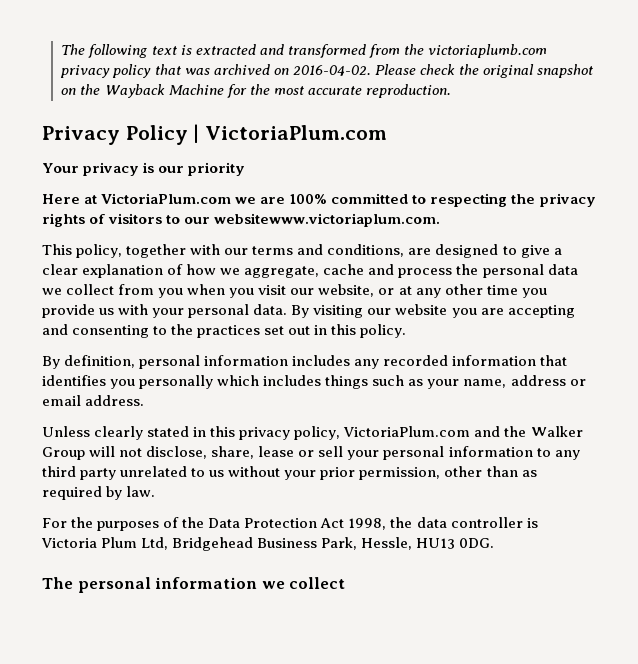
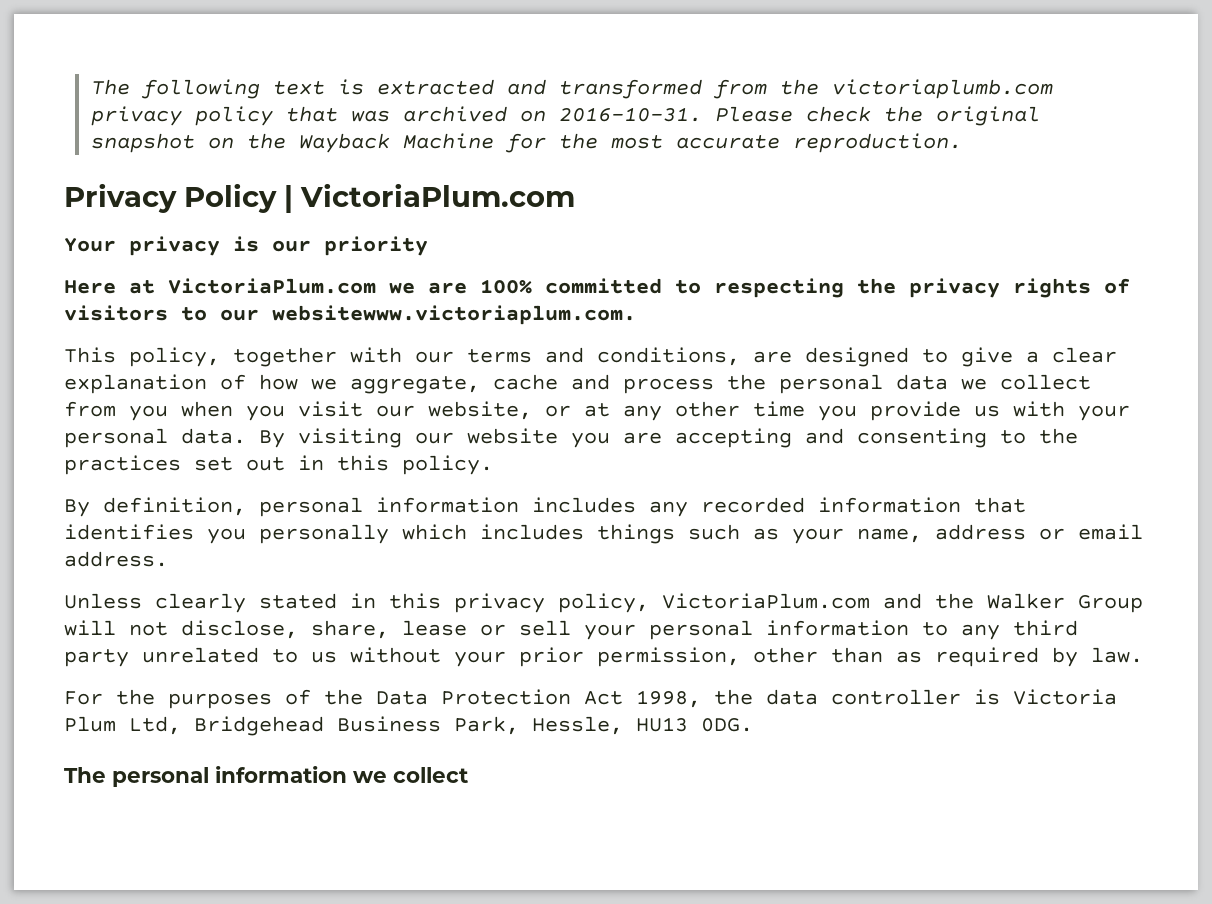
- The following text is extracted and transformed from the victoriaplumb.com privacy policy that was archived on 2016-04-02.
+ The following text is extracted and transformed from the victoriaplumb.com privacy policy that was archived on 2016-10-31.

